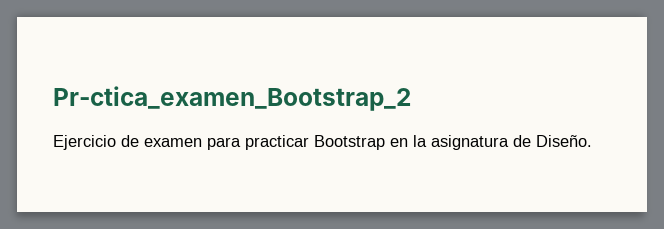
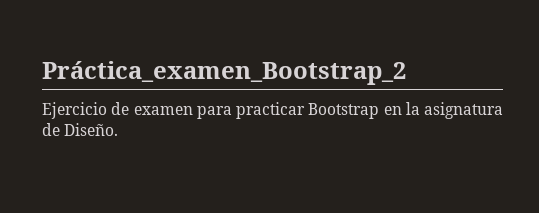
- Pr-ctica_examen_Bootstrap_2
+ Práctica_examen_Bootstrap_2

